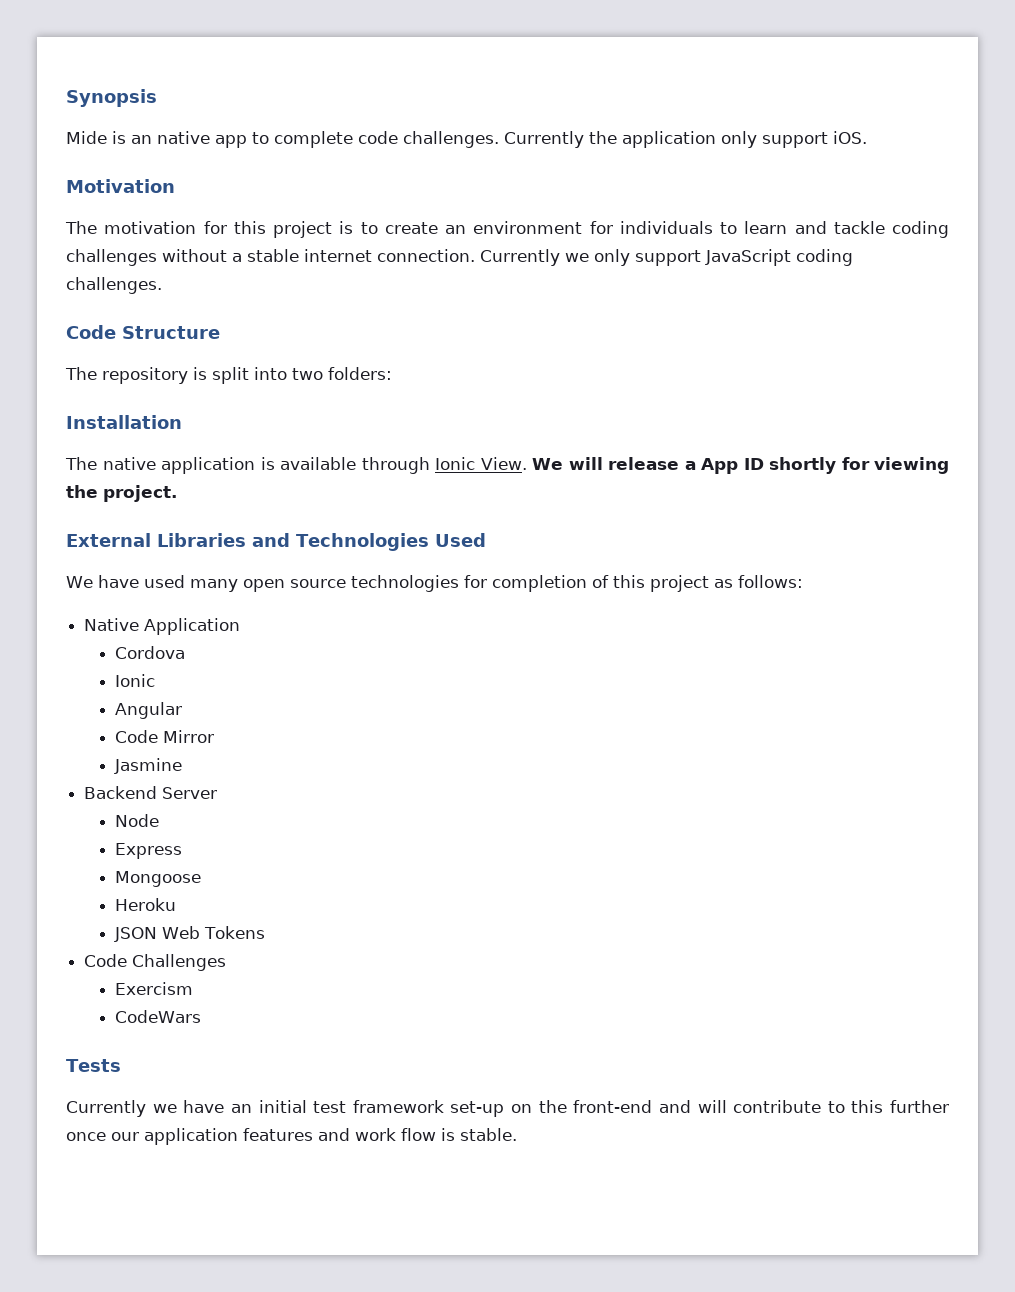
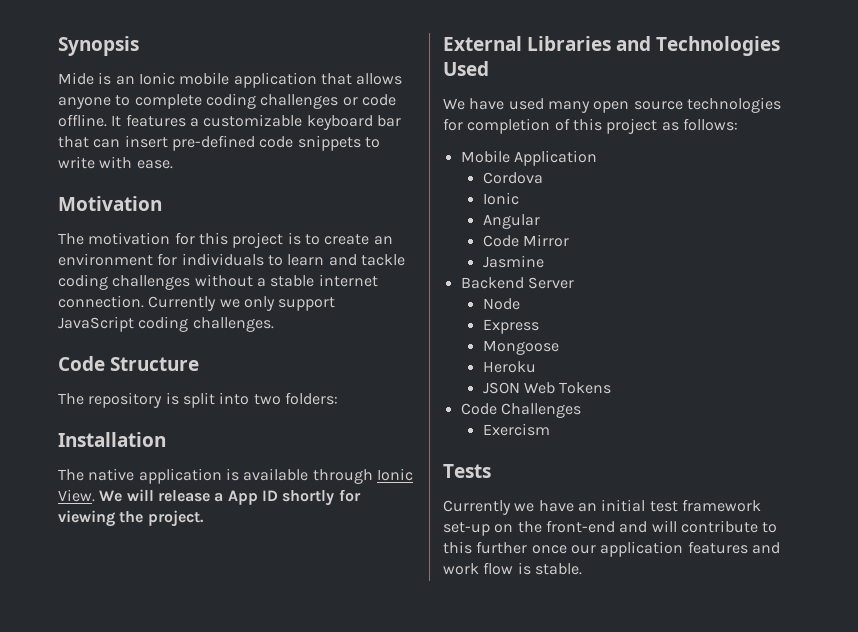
- Mide is an native app to complete code challenges. Currently the application only support iOS.
+ Mide is an Ionic mobile application that allows anyone to complete coding challenges or code offline. It features a customizable keyboard bar that can insert pre-defined code snippets to write with ease.
- Native Application
+ Mobile Application
- CodeWars

